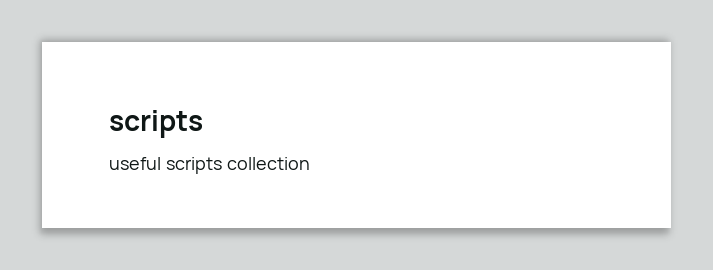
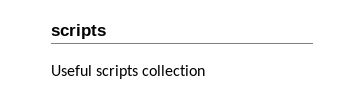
- useful scripts collection
+ Useful scripts collection

